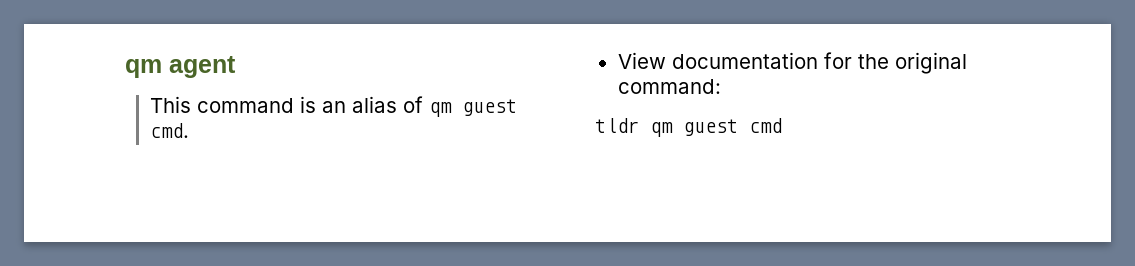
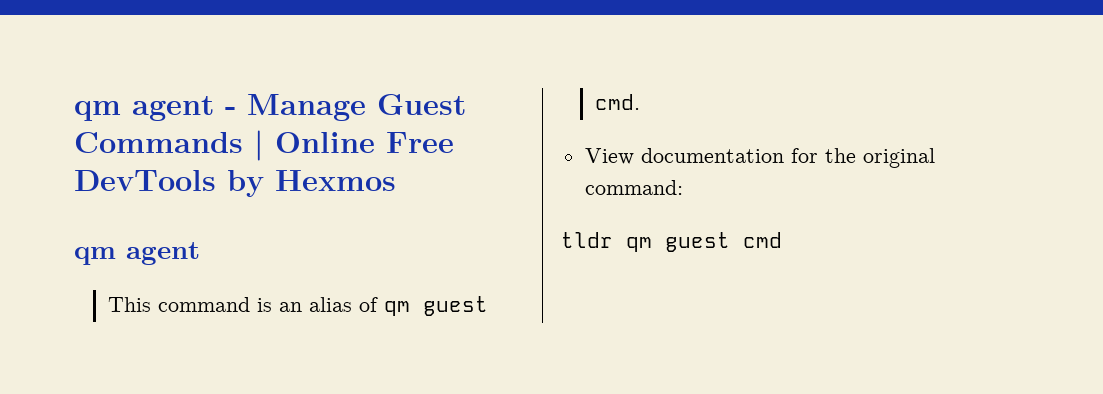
+ qm agent - Manage Guest Commands | Online Free DevTools by Hexmos

